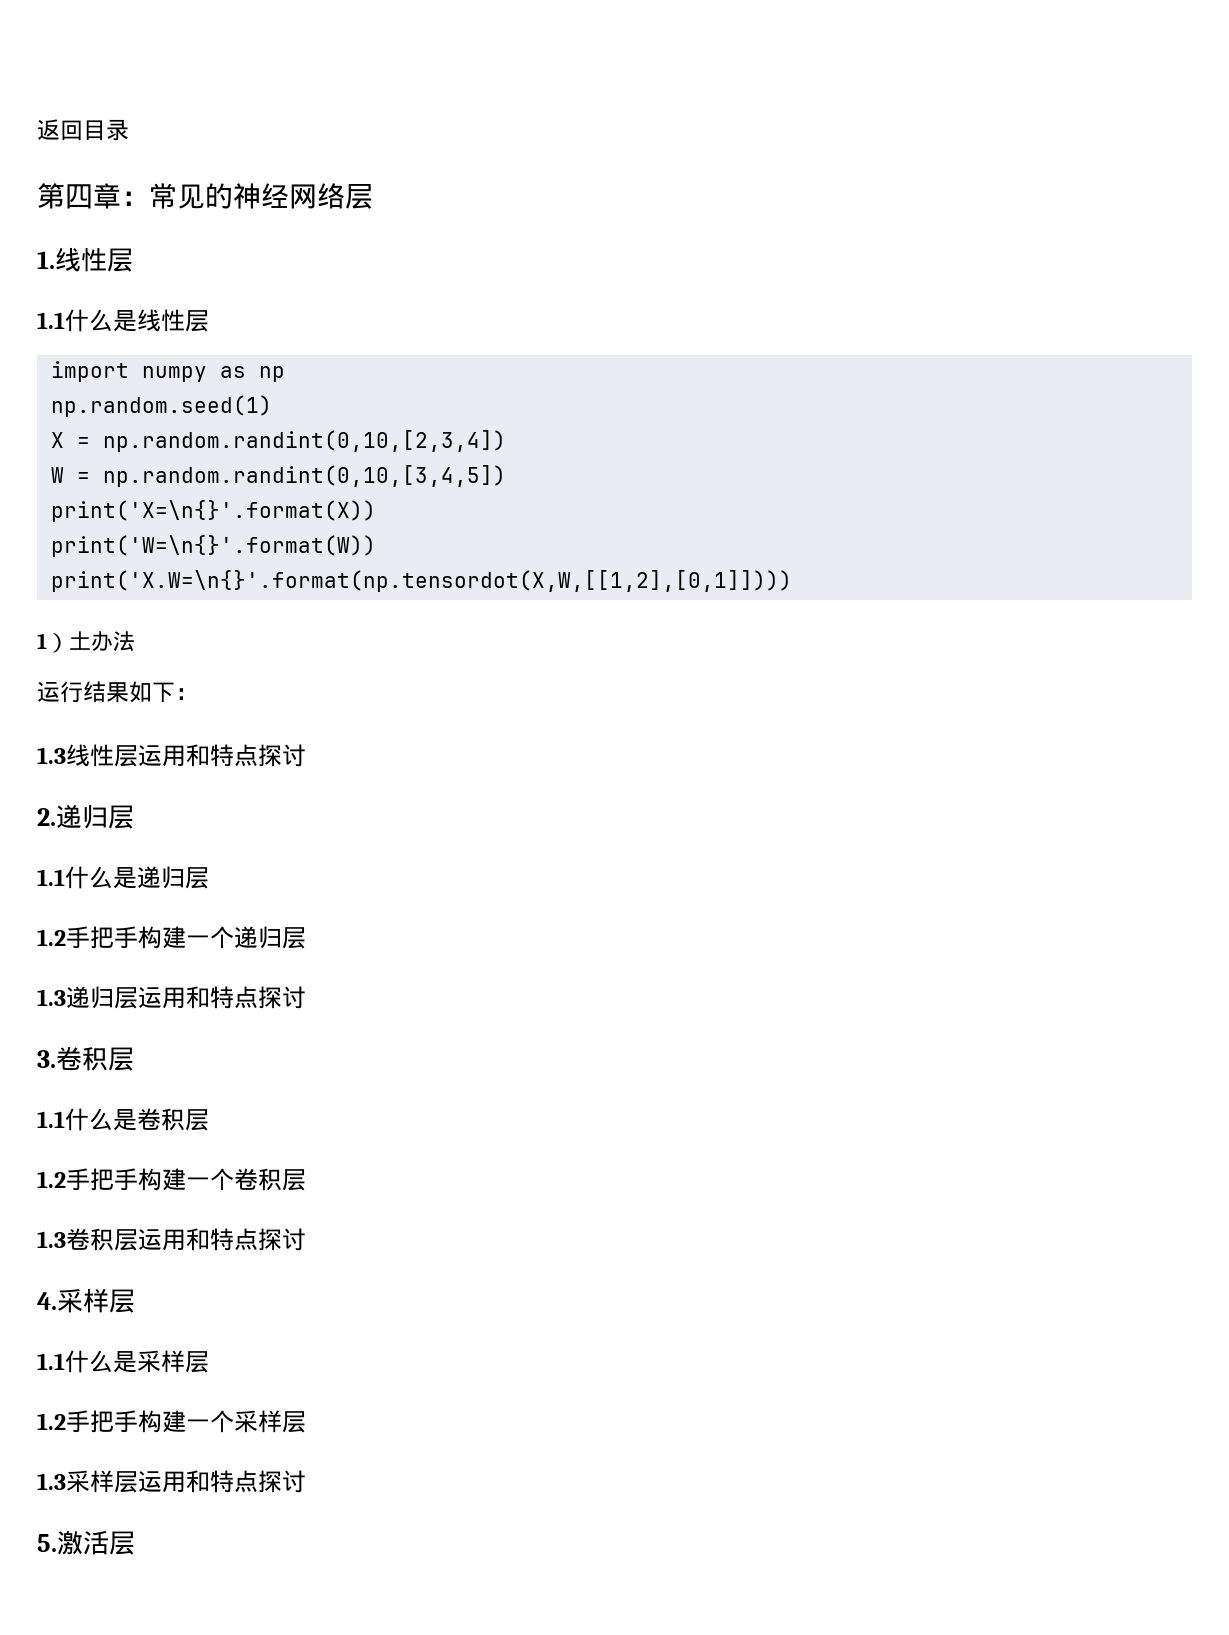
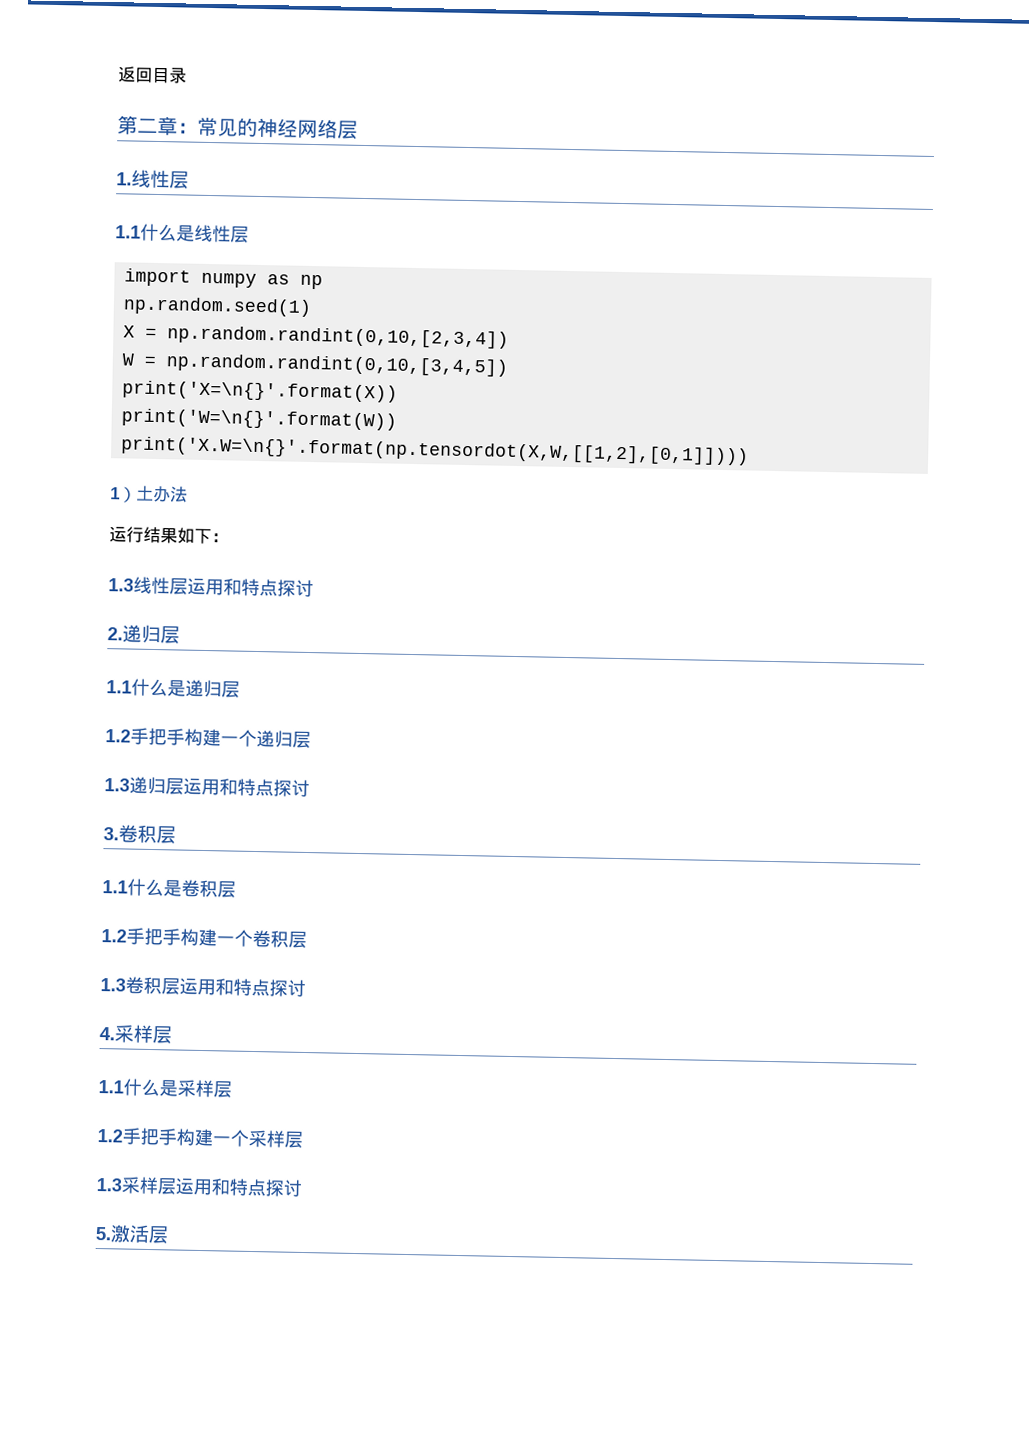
- 第四章：常见的神经网络层
+ 第二章：常见的神经网络层

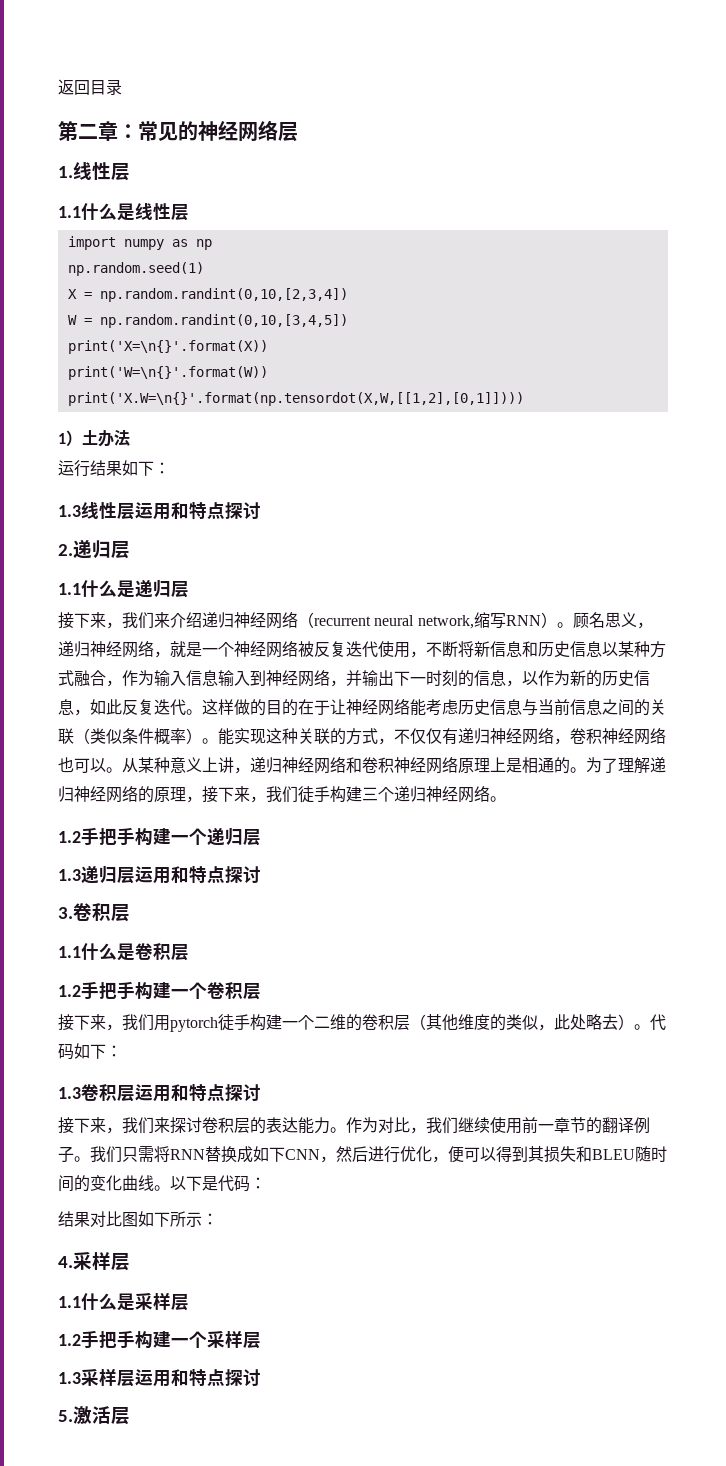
+ 接下来，我们来介绍递归神经网络（recurrent neural network,缩写RNN）。顾名思义，递归神经网络，就是一个神经网络被反复迭代使用，不断将新信息和历史信息以某种方式融合，作为输入信息输入到神经网络，并输出下一时刻的信息，以作为新的历史信息，如此反复迭代。这样做的目的在于让神经网络能考虑历史信息与当前信息之间的关联（类似条件概率）。能实现这种关联的方式，不仅仅有递归神经网络，卷积神经网络也可以。从某种意义上讲，递归神经网络和卷积神经网络原理上是相通的。为了理解递归神经网络的原理，接下来，我们徒手构建三个递归神经网络。
+ 接下来，我们用pytorch徒手构建一个二维的卷积层（其他维度的类似，此处略去）。代码如下：
+ 接下来，我们来探讨卷积层的表达能力。作为对比，我们继续使用前一章节的翻译例子。我们只需将RNN替换成如下CNN，然后进行优化，便可以得到其损失和BLEU随时间的变化曲线。以下是代码：
+ 结果对比图如下所示：

